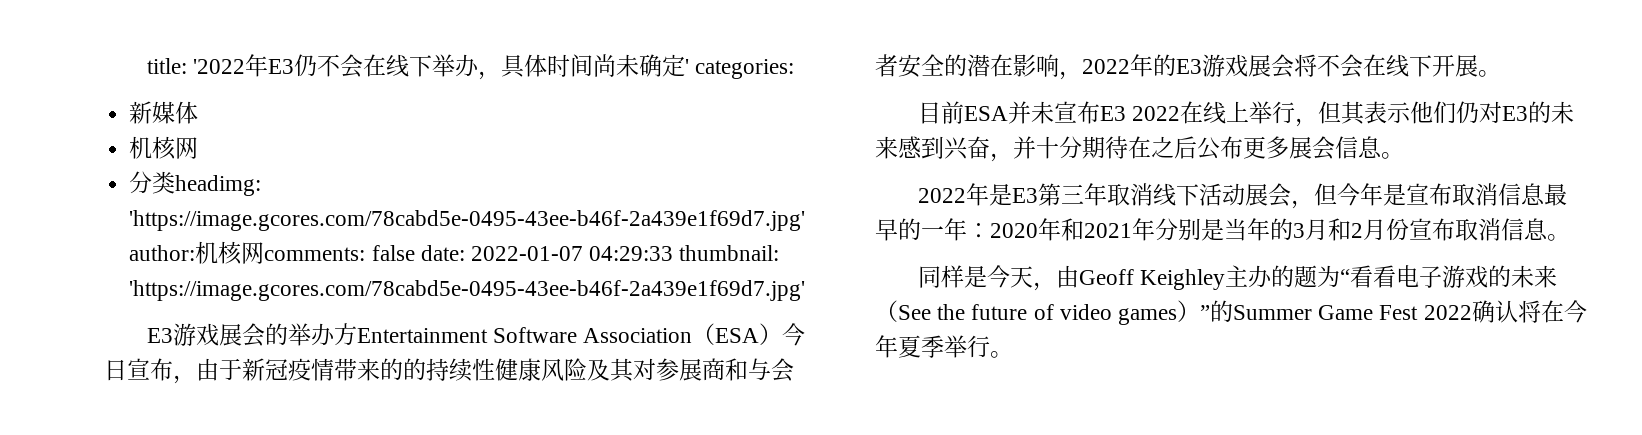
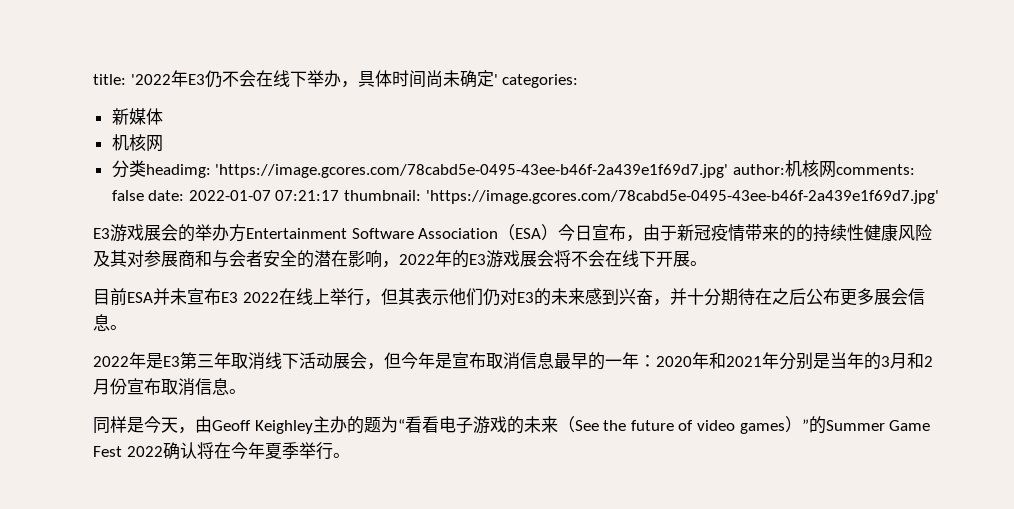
- 分类headimg: 'https://image.gcores.com/78cabd5e-0495-43ee-b46f-2a439e1f69d7.jpg' author:机核网comments: false date: 2022-01-07 04:29:33 thumbnail: 'https://image.gcores.com/78cabd5e-0495-43ee-b46f-2a439e1f69d7.jpg'
+ 分类headimg: 'https://image.gcores.com/78cabd5e-0495-43ee-b46f-2a439e1f69d7.jpg' author:机核网comments: false date: 2022-01-07 07:21:17 thumbnail: 'https://image.gcores.com/78cabd5e-0495-43ee-b46f-2a439e1f69d7.jpg'

